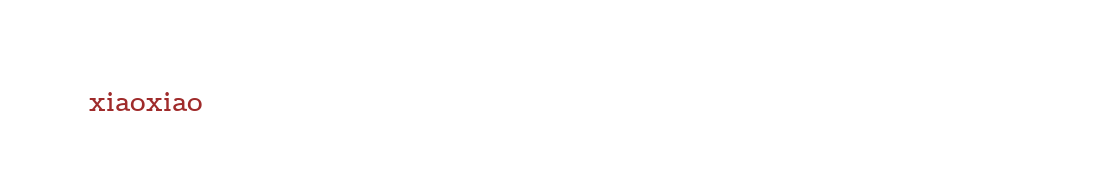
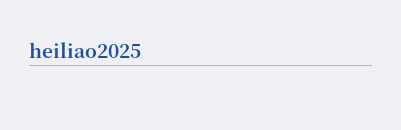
- xiaoxiao
+ heiliao2025

